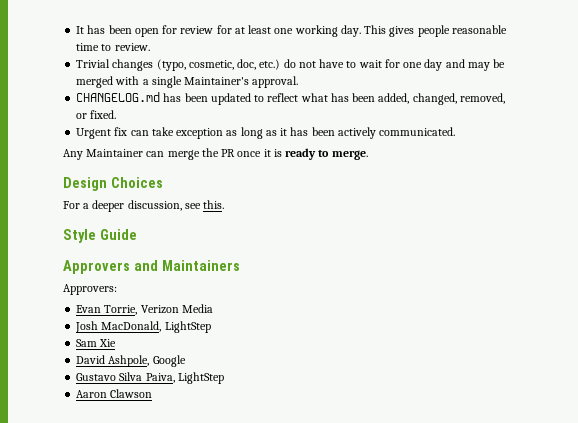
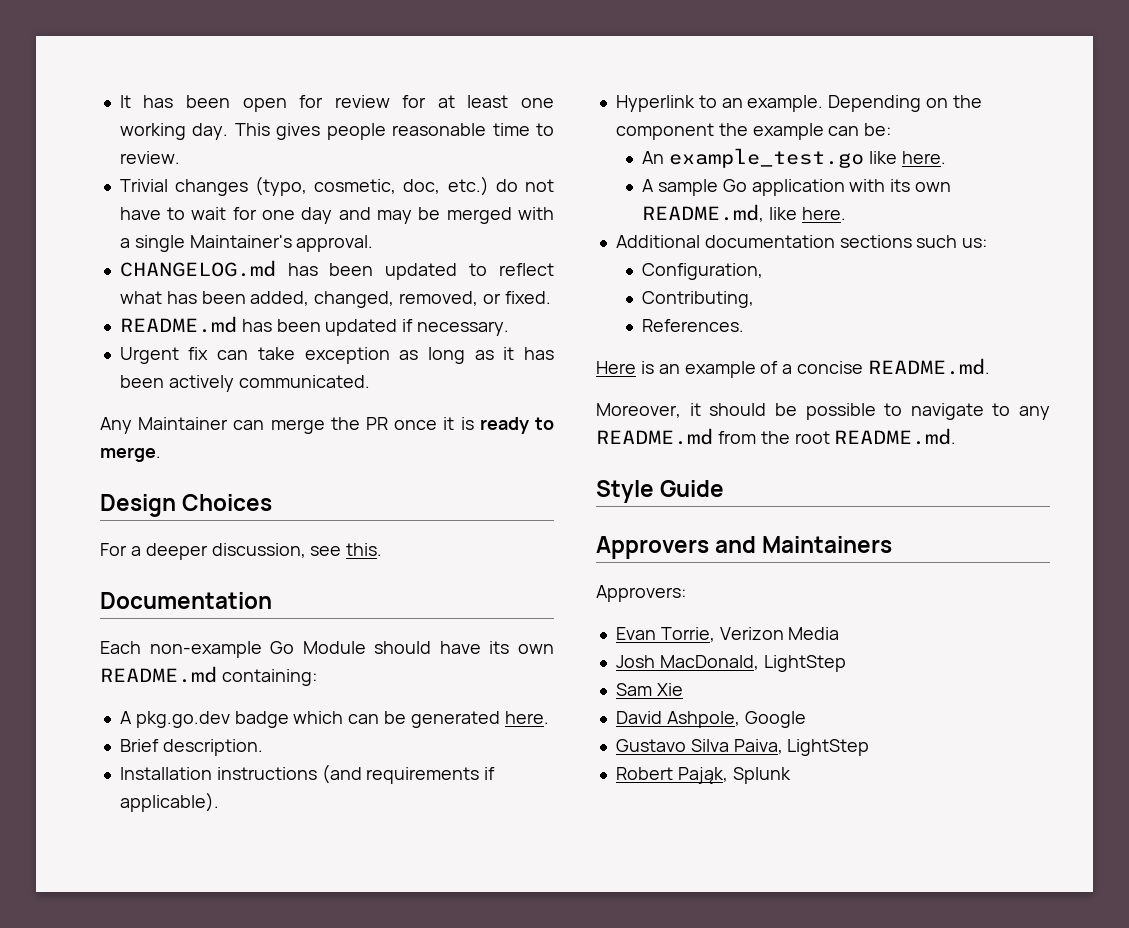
+ README.md has been updated if necessary.
+ Documentation
+ Each non-example Go Module should have its own README.md containing:
+ A pkg.go.dev badge which can be generated here.
+ Brief description.
+ Installation instructions (and requirements if applicable).
+ Hyperlink to an example. Depending on the component the example can be:
+ An example_test.go like here.
+ A sample Go application with its own README.md, like here.
+ Additional documentation sections such us:
+ Configuration,
+ Contributing,
+ References.
+ Here is an example of a concise README.md.
+ Moreover, it should be possible to navigate to any README.md from the root README.md.
- Aaron Clawson
+ Robert Pająk, Splunk

